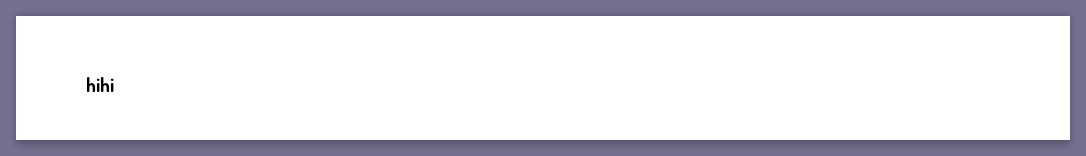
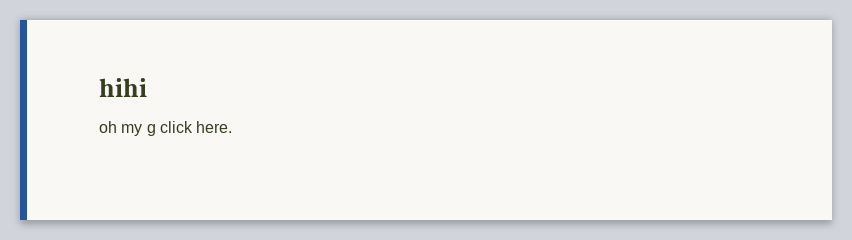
+ oh my g click here.

